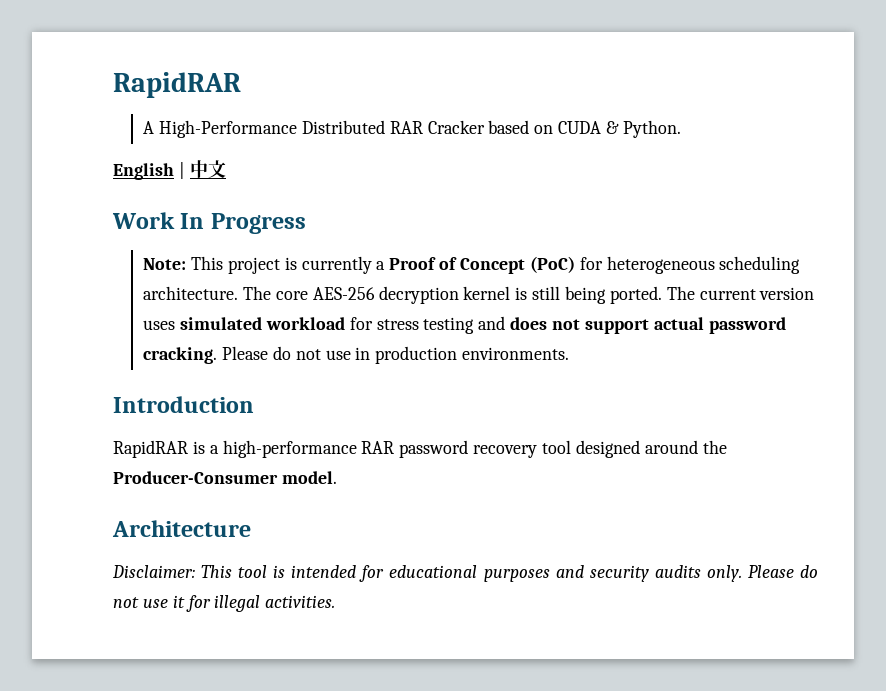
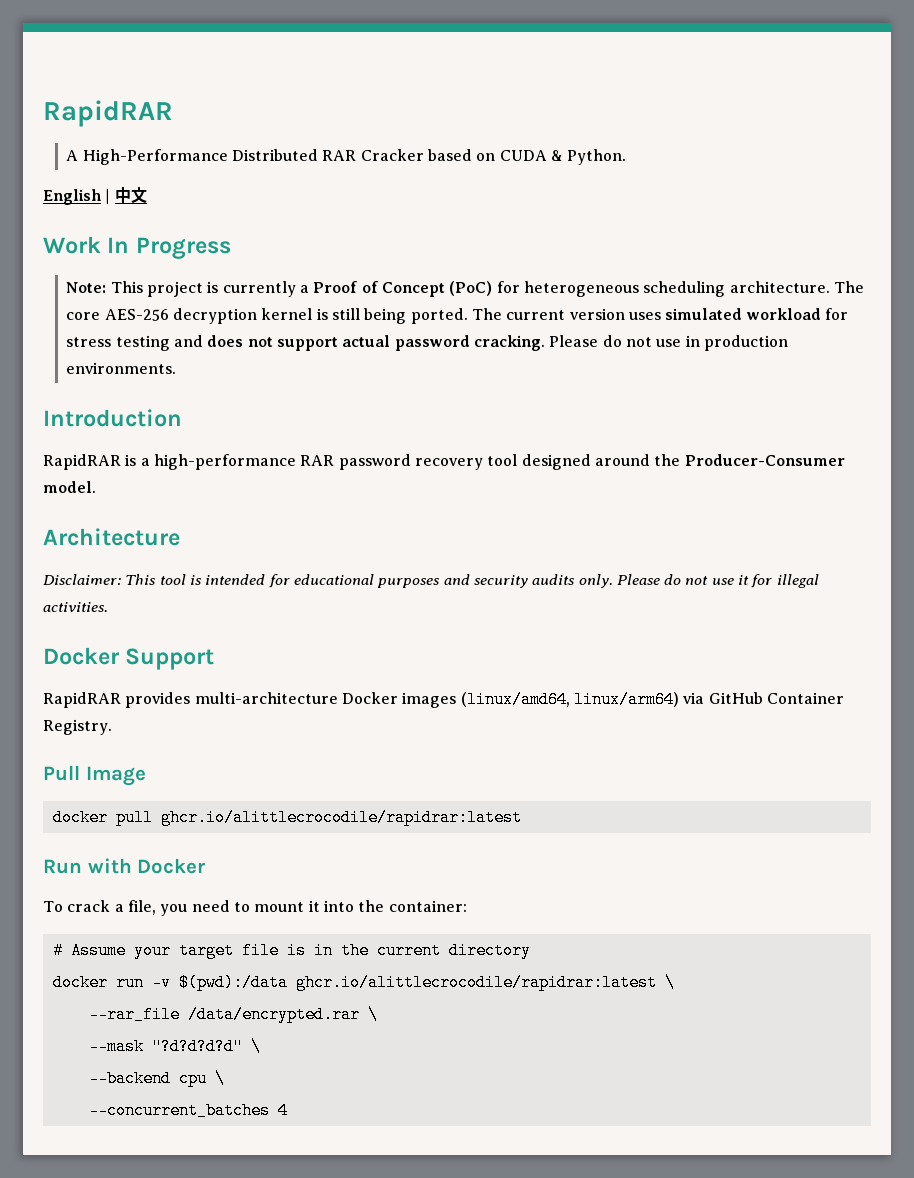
+ Docker Support
+ RapidRAR provides multi-architecture Docker images (linux/amd64, linux/arm64) via GitHub Container Registry.
+ Pull Image
+ docker pull ghcr.io/alittlecrocodile/rapidrar:latest
+ Run with Docker
+ To crack a file, you need to mount it into the container:
+ # Assume your target file is in the current directory
+ docker run -v $(pwd):/data ghcr.io/alittlecrocodile/rapidrar:latest \
+ --rar_file /data/encrypted.rar \
+ --mask "?d?d?d?d" \
+ --backend cpu \
+ --concurrent_batches 4

